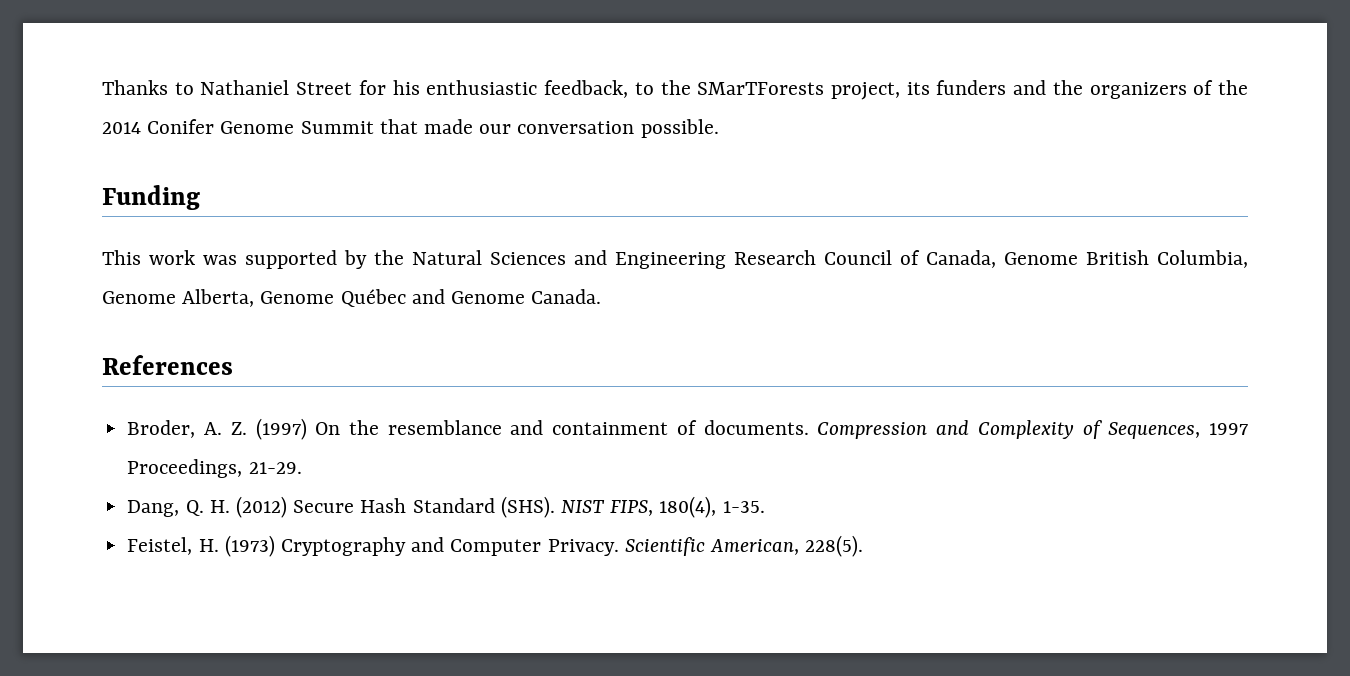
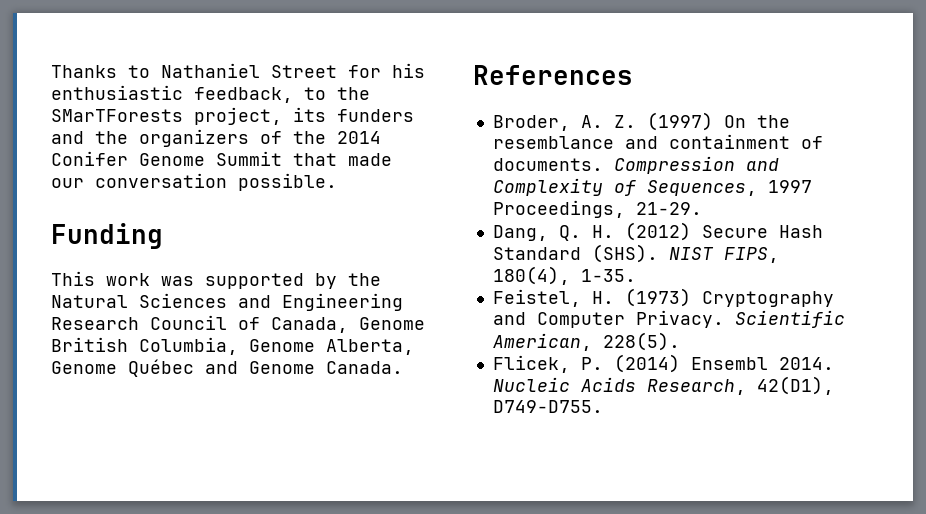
+ Flicek, P. (2014) Ensembl 2014. Nucleic Acids Research, 42(D1), D749-D755.

